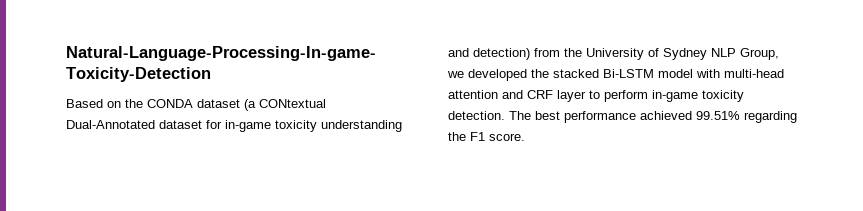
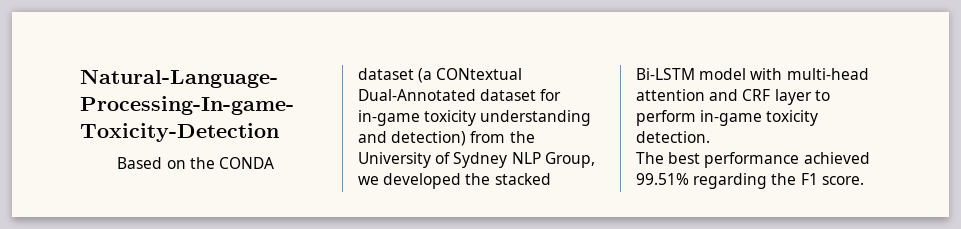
- Based on the CONDA dataset (a CONtextual Dual-Annotated dataset for in-game toxicity understanding and detection) from the University of Sydney NLP Group, we developed the stacked Bi-LSTM model with multi-head attention and CRF layer to perform in-game toxicity detection. The best performance achieved 99.51% regarding the F1 score.
+ Based on the CONDA dataset (a CONtextual Dual-Annotated dataset for in-game toxicity understanding and detection) from the University of Sydney NLP Group, we developed the stacked Bi-LSTM model with multi-head attention and CRF layer to perform in-game toxicity detection.
+ The best performance achieved 99.51% regarding the F1 score.

